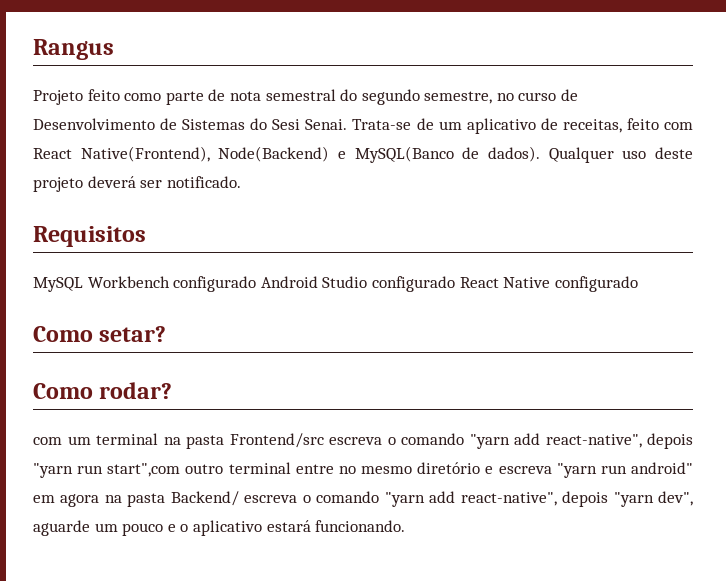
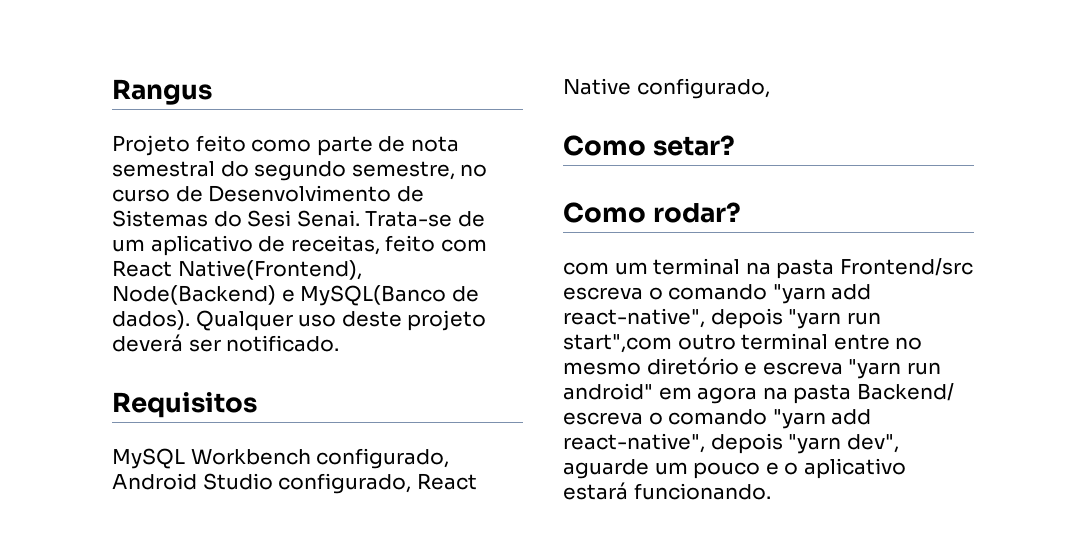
- MySQL Workbench configurado Android Studio configurado React Native configurado
+ MySQL Workbench configurado, Android Studio configurado, React Native configurado,

